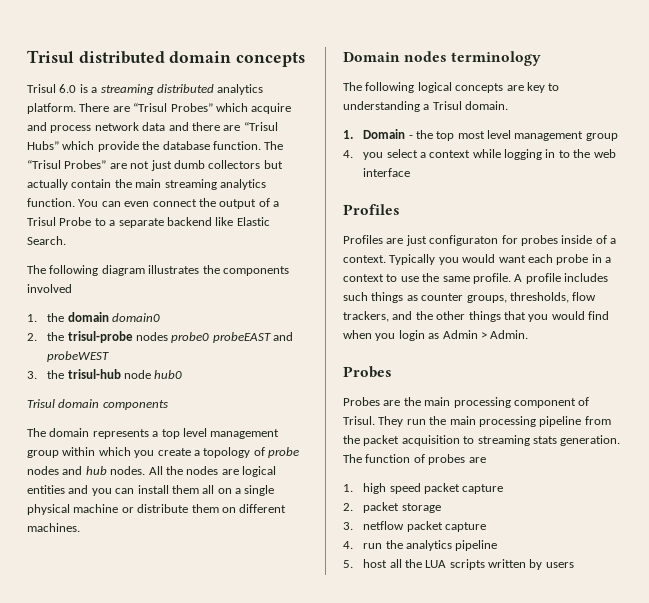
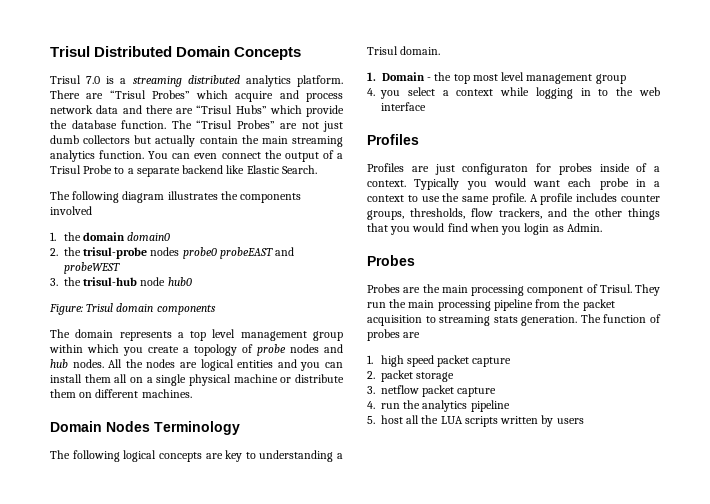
- Trisul distributed domain concepts
- Trisul 6.0 is a streaming distributed analytics platform.
+ Trisul Distributed Domain Concepts
+ Trisul 7.0 is a streaming distributed analytics platform.
- Trisul domain components
+ Figure: Trisul domain components
- Domain nodes terminology
+ Domain Nodes Terminology
- A profile includes such things as counter groups, thresholds, flow trackers, and the other things that you would find when you login as Admin > Admin.
+ A profile includes counter groups, thresholds, flow trackers, and the other things that you would find when you login as Admin.

